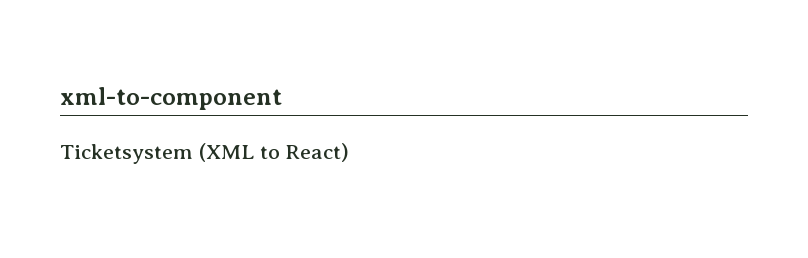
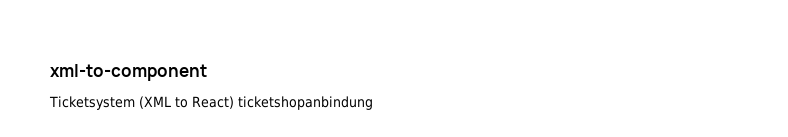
- Ticketsystem (XML to React)
+ Ticketsystem (XML to React) ticketshopanbindung

